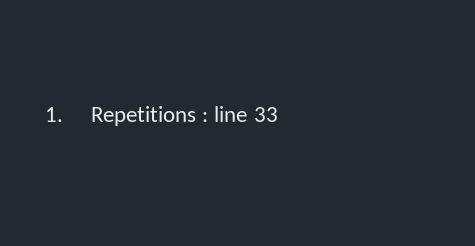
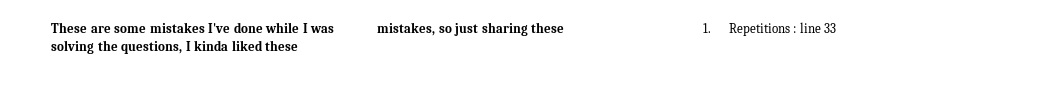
+ These are some mistakes I've done while I was solving the questions, I kinda liked these mistakes, so just sharing these

